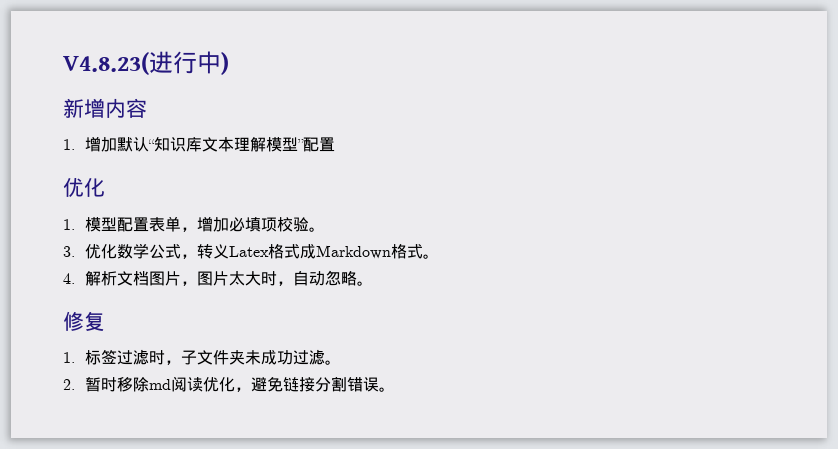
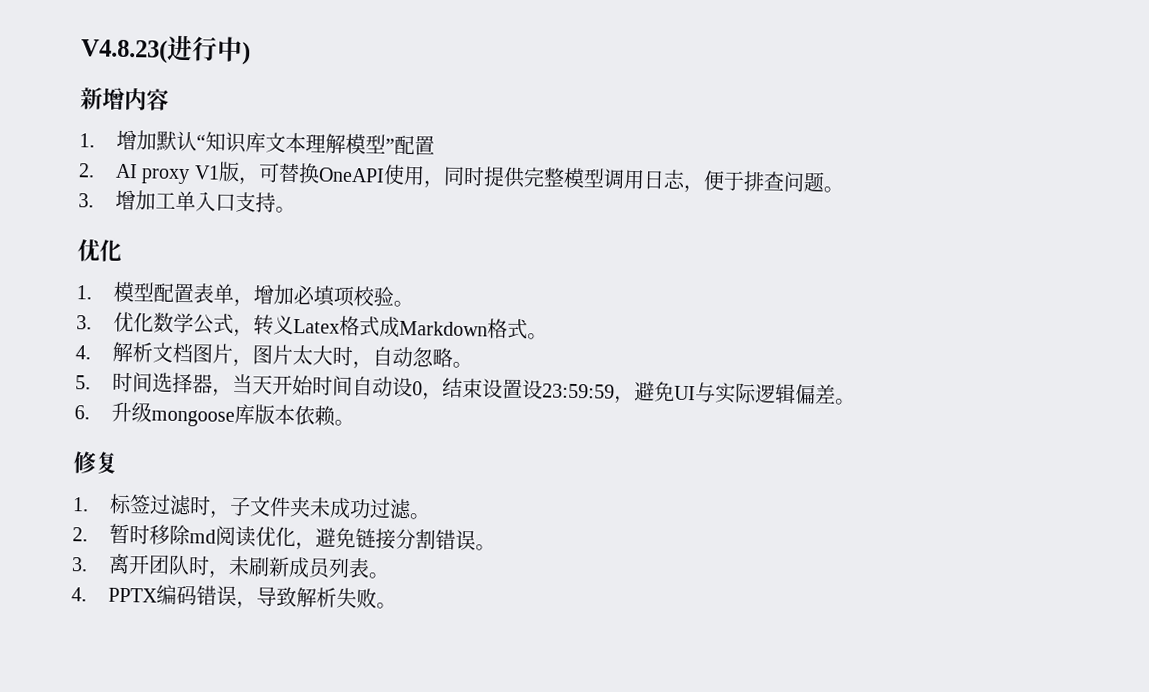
+ 2. AI proxy V1版，可替换OneAPI使用，同时提供完整模型调用日志，便于排查问题。
+ 3.增加工单入口支持。
+ 5.时间选择器，当天开始时间自动设0，结束设置设23:59:59，避免UI与实际逻辑偏差。
+ 6.升级mongoose库版本依赖。
+ 3.离开团队时，未刷新成员列表。
+ 4. PPTX编码错误，导致解析失败。

